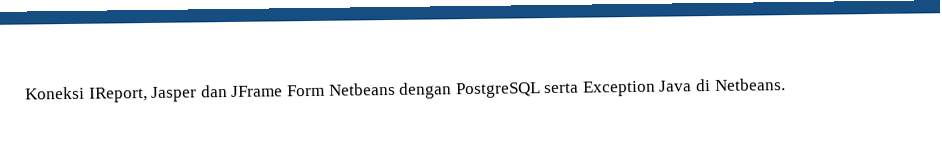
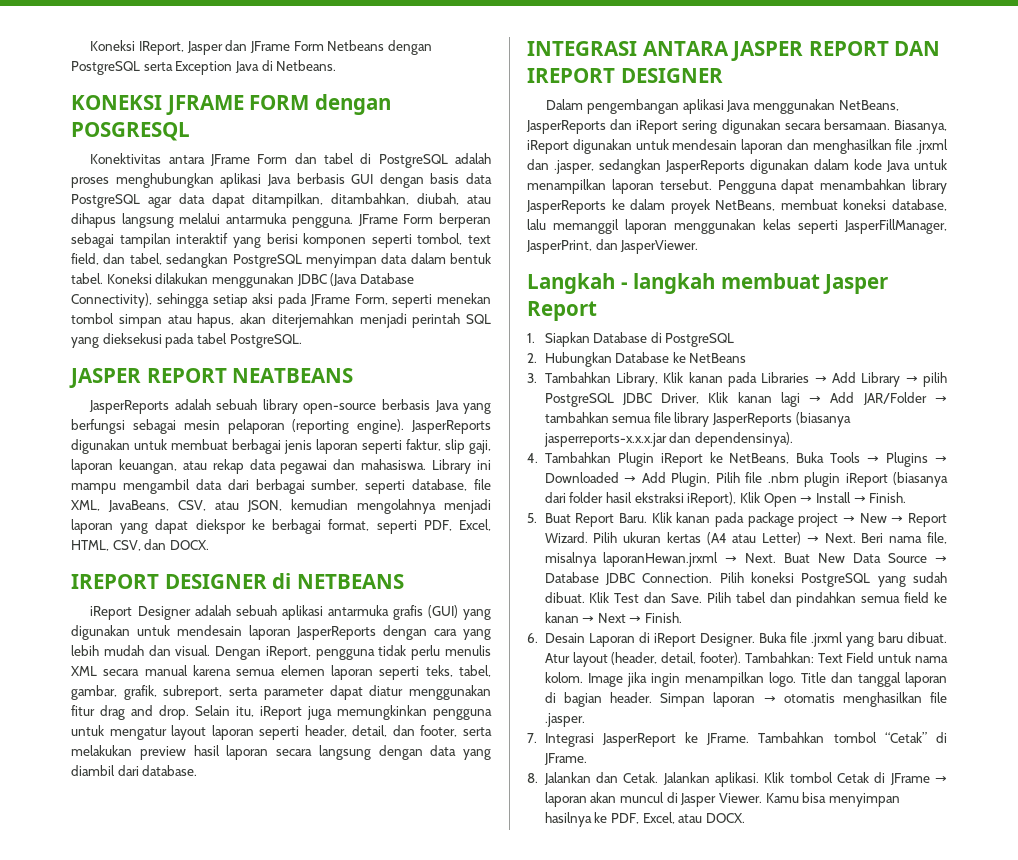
+ KONEKSI JFRAME FORM dengan POSGRESQL
+ Konektivitas antara JFrame Form dan tabel di PostgreSQL adalah proses menghubungkan aplikasi Java berbasis GUI dengan basis data PostgreSQL agar data dapat ditampilkan, ditambahkan, diubah, atau dihapus langsung melalui antarmuka pengguna. JFrame Form berperan sebagai tampilan interaktif yang berisi komponen seperti tombol, text field, dan tabel, sedangkan PostgreSQL menyimpan data dalam bentuk tabel. Koneksi dilakukan menggunakan JDBC (Java Database Connectivity), sehingga setiap aksi pada JFrame Form, seperti menekan tombol simpan atau hapus, akan diterjemahkan menjadi perintah SQL yang dieksekusi pada tabel PostgreSQL.
+ JASPER REPORT NEATBEANS
+ JasperReports adalah sebuah library open-source berbasis Java yang berfungsi sebagai mesin pelaporan (reporting engine). JasperReports digunakan untuk membuat berbagai jenis laporan seperti faktur, slip gaji, laporan keuangan, atau rekap data pegawai dan mahasiswa. Library ini mampu mengambil data dari berbagai sumber, seperti database, file XML, JavaBeans, CSV, atau JSON, kemudian mengolahnya menjadi laporan yang dapat diekspor ke berbagai format, seperti PDF, Excel, HTML, CSV, dan DOCX.
+ IREPORT DESIGNER di NETBEANS
+ iReport Designer adalah sebuah aplikasi antarmuka grafis (GUI) yang digunakan untuk mendesain laporan JasperReports dengan cara yang lebih mudah dan visual. Dengan iReport, pengguna tidak perlu menulis XML secara manual karena semua elemen laporan seperti teks, tabel, gambar, grafik, subreport, serta parameter dapat diatur menggunakan fitur drag and drop. Selain itu, iReport juga memungkinkan pengguna untuk mengatur layout laporan seperti header, detail, dan footer, serta melakukan preview hasil laporan secara langsung dengan data yang diambil dari database.
+ INTEGRASI ANTARA JASPER REPORT DAN IREPORT DESIGNER
+ Dalam pengembangan aplikasi Java menggunakan NetBeans, JasperReports dan iReport sering digunakan secara bersamaan. Biasanya, iReport digunakan untuk mendesain laporan dan menghasilkan file .jrxml dan .jasper, sedangkan JasperReports digunakan dalam kode Java untuk menampilkan laporan tersebut. Pengguna dapat menambahkan library JasperReports ke dalam proyek NetBeans, membuat koneksi database, lalu memanggil laporan menggunakan kelas seperti JasperFillManager, JasperPrint, dan JasperViewer.
+ Langkah - langkah membuat Jasper Report
+ 1. Siapkan Database di PostgreSQL
+ 2. Hubungkan Database ke NetBeans
+ 3. Tambahkan Library, Klik kanan pada Libraries → Add Library → pilih PostgreSQL JDBC Driver, Klik kanan lagi → Add JAR/Folder → tambahkan semua file library JasperReports (biasanya jasperreports-x.x.x.jar dan dependensinya).
+ 4. Tambahkan Plugin iReport ke NetBeans, Buka Tools → Plugins → Downloaded → Add Plugin, Pilih file .nbm plugin iReport (biasanya dari folder hasil ekstraksi iReport), Klik Open → Install → Finish.
+ 5. Buat Report Baru. Klik kanan pada package project → New → Report Wizard. Pilih ukuran kertas (A4 atau Letter) → Next. Beri nama file, misalnya laporanHewan.jrxml → Next. Buat New Data Source → Database JDBC Connection. Pilih koneksi PostgreSQL yang sudah dibuat. Klik Test dan Save. Pilih tabel dan pindahkan semua field ke kanan → Next → Finish.
+ 6. Desain Laporan di iReport Designer. Buka file .jrxml yang baru dibuat. Atur layout (header, detail, footer). Tambahkan: Text Field untuk nama kolom. Image jika ingin menampilkan logo. Title dan tanggal laporan di bagian header. Simpan laporan → otomatis menghasilkan file .jasper.
+ 7. Integrasi JasperReport ke JFrame. Tambahkan tombol “Cetak” di JFrame.
+ 8. Jalankan dan Cetak. Jalankan aplikasi. Klik tombol Cetak di JFrame → laporan akan muncul di Jasper Viewer. Kamu bisa menyimpan hasilnya ke PDF, Excel, atau DOCX.

